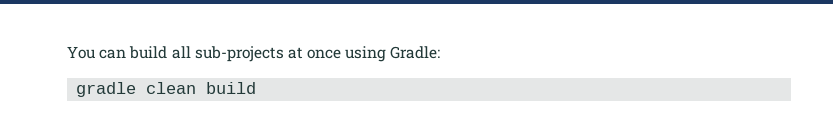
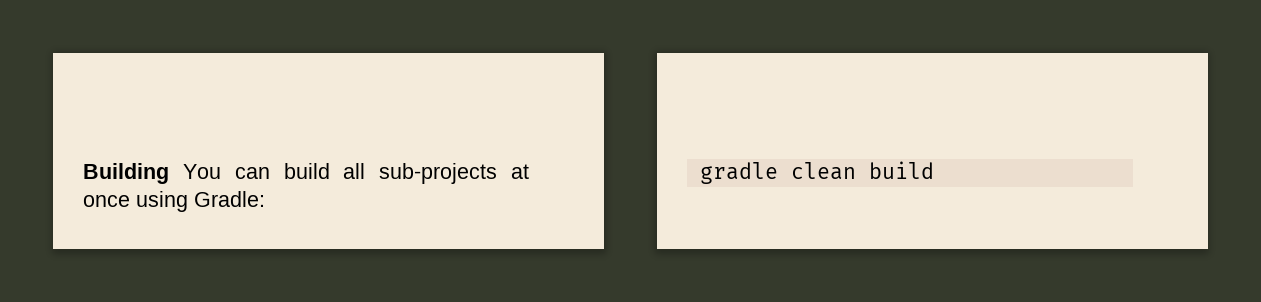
- You can build all sub-projects at once using Gradle:
+ Building You can build all sub-projects at once using Gradle:

